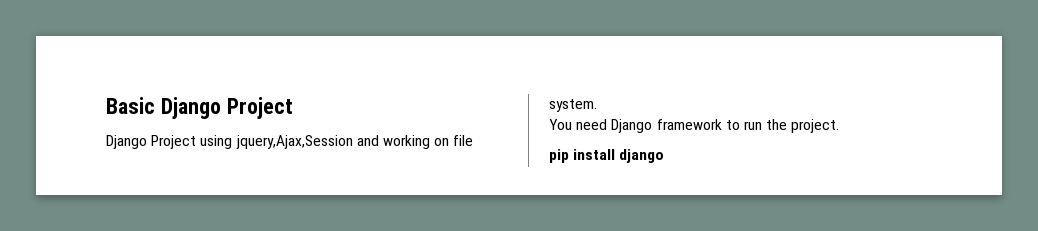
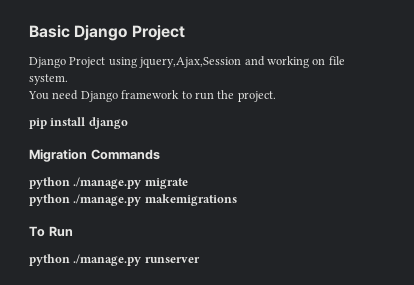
+ Migration Commands
+ python ./manage.py migrate
+ python ./manage.py makemigrations
+ To Run
+ python ./manage.py runserver

